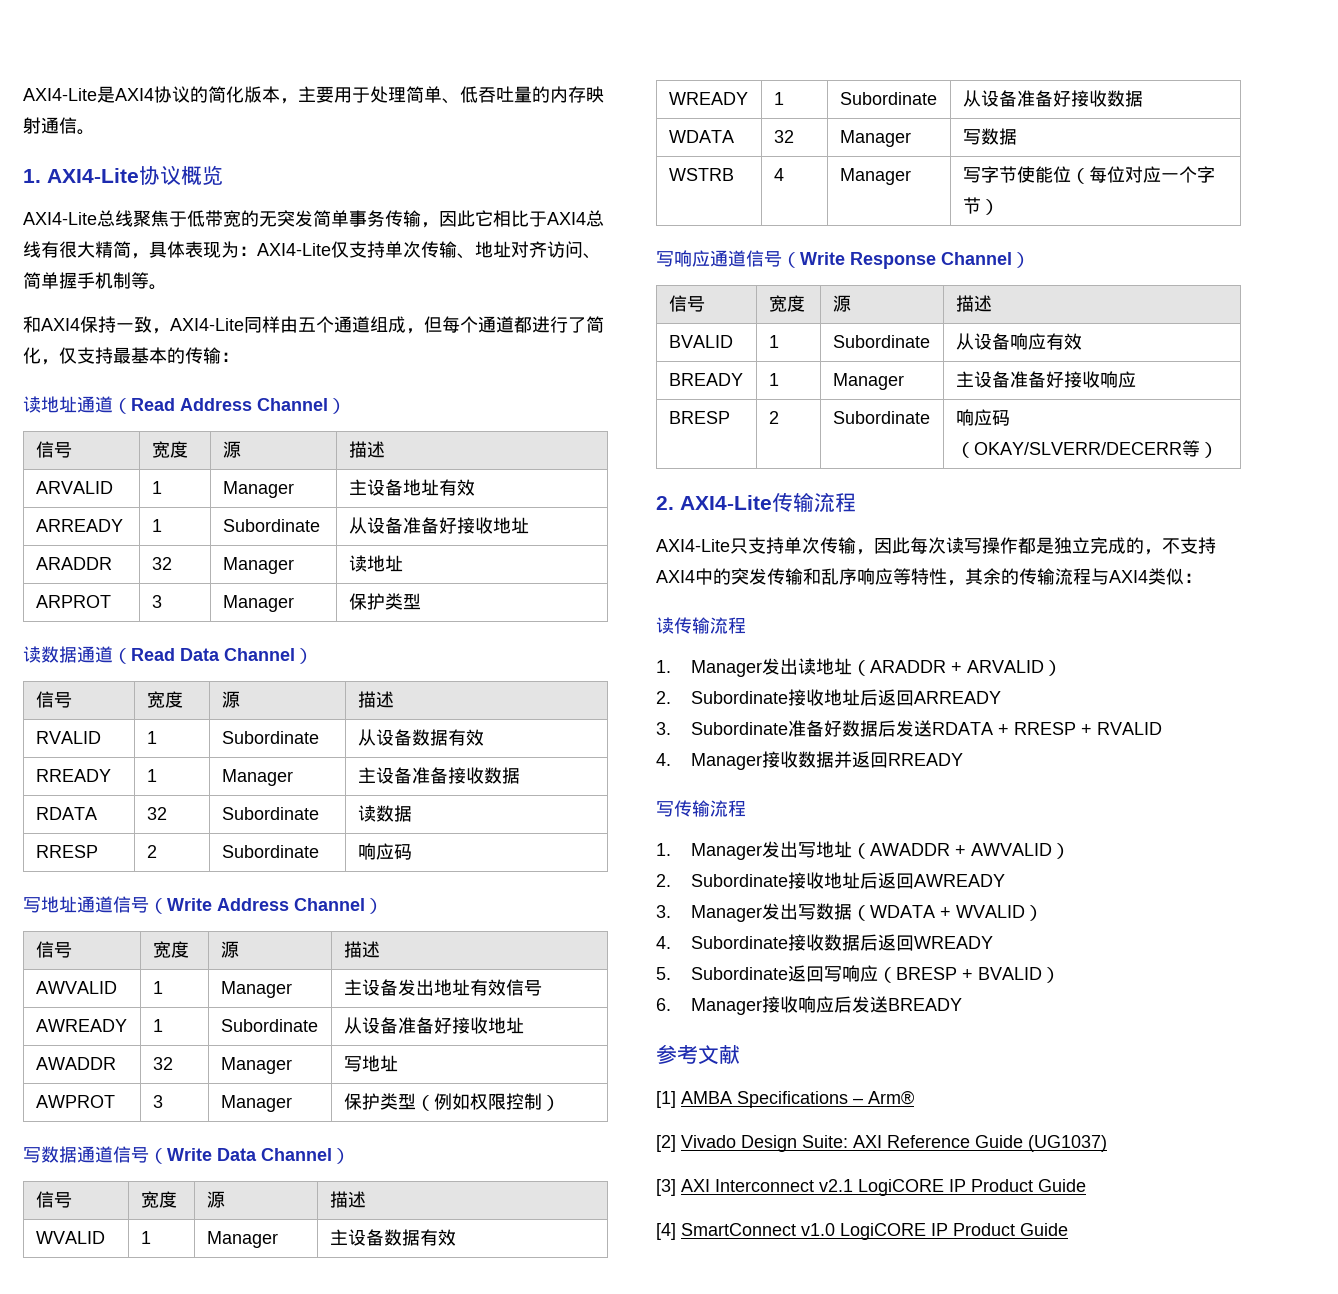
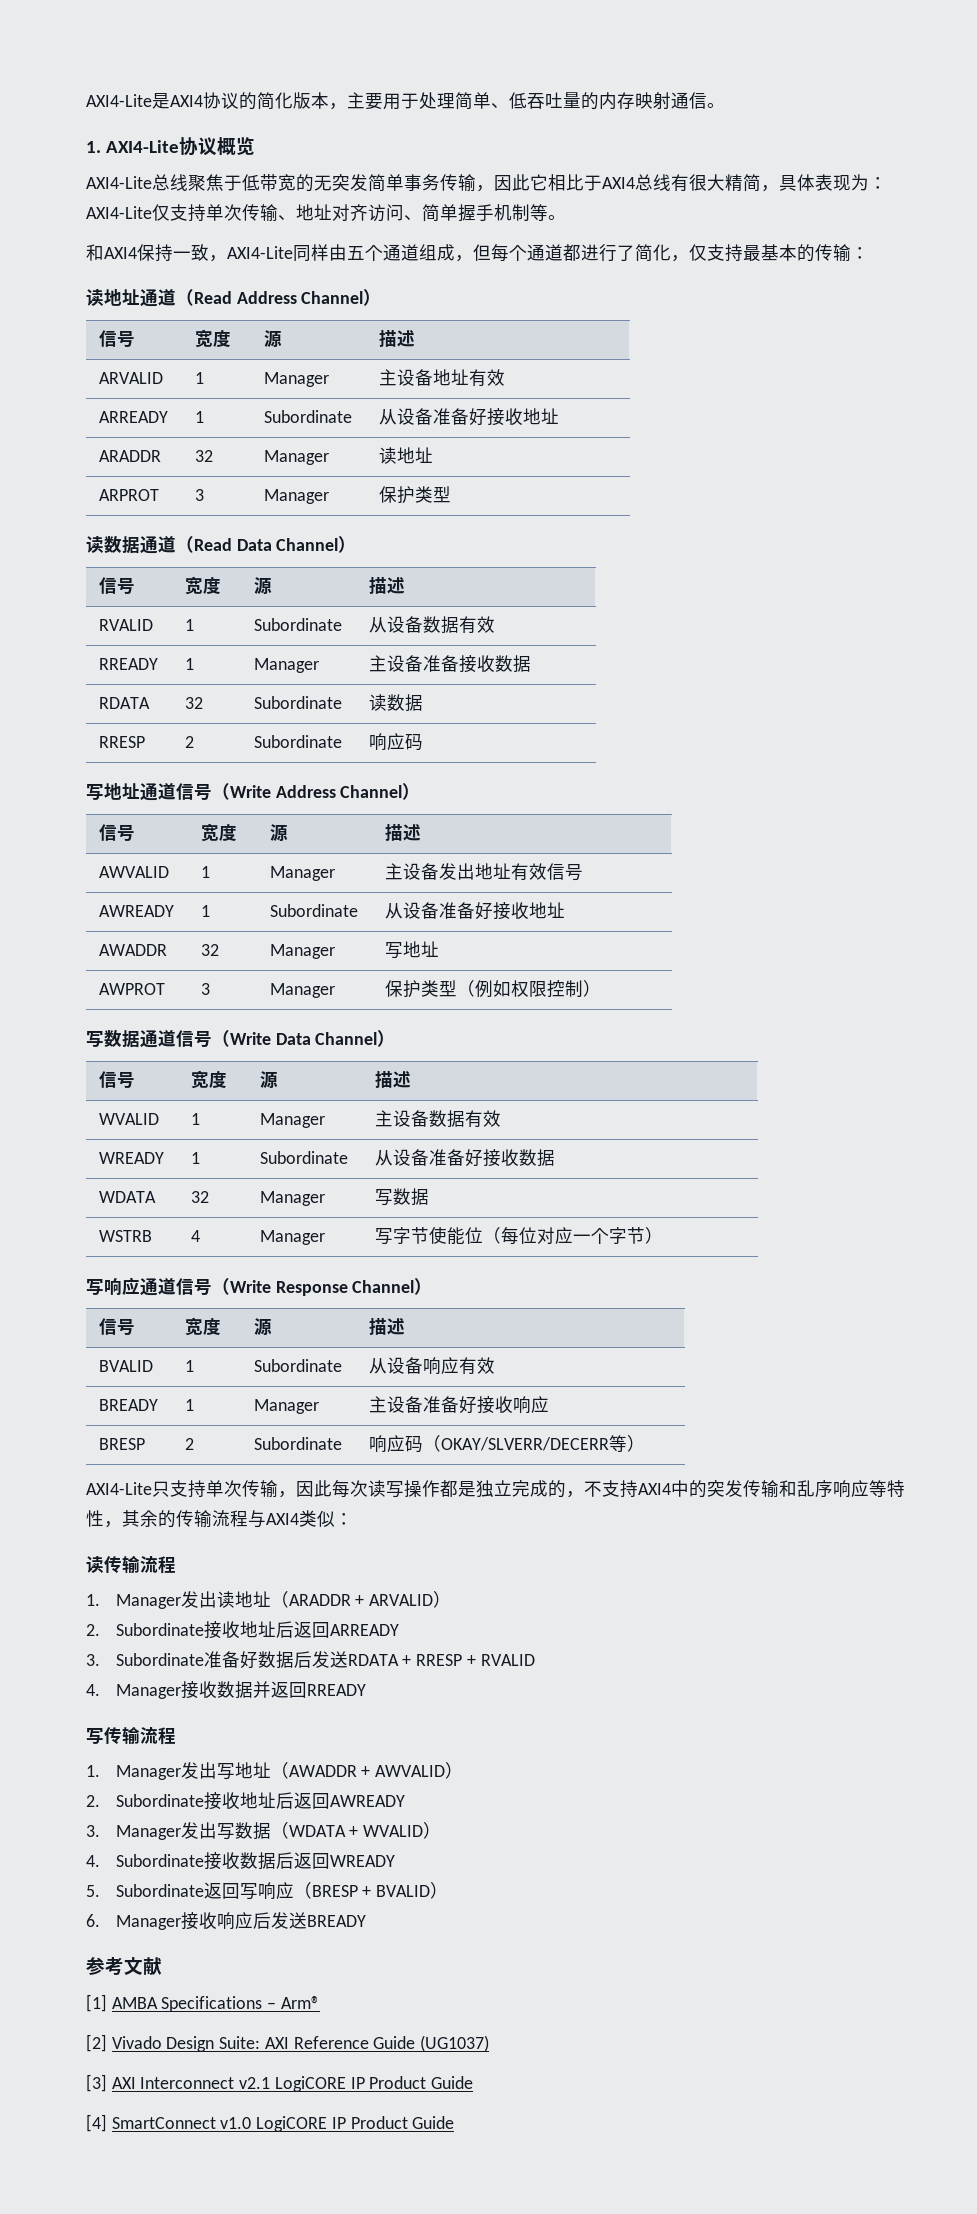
- 2. AXI4-Lite传输流程

